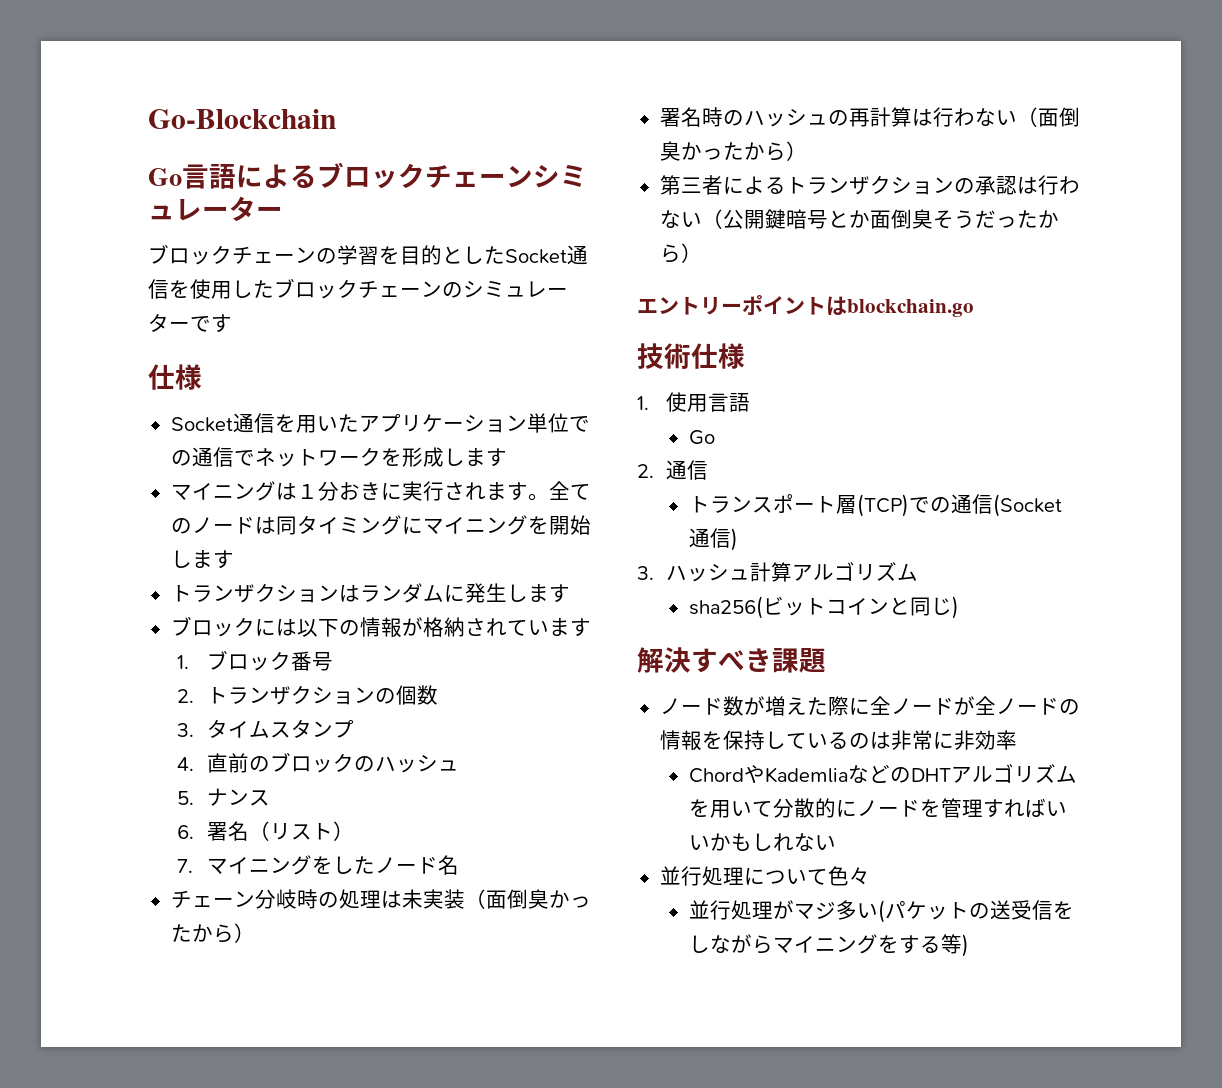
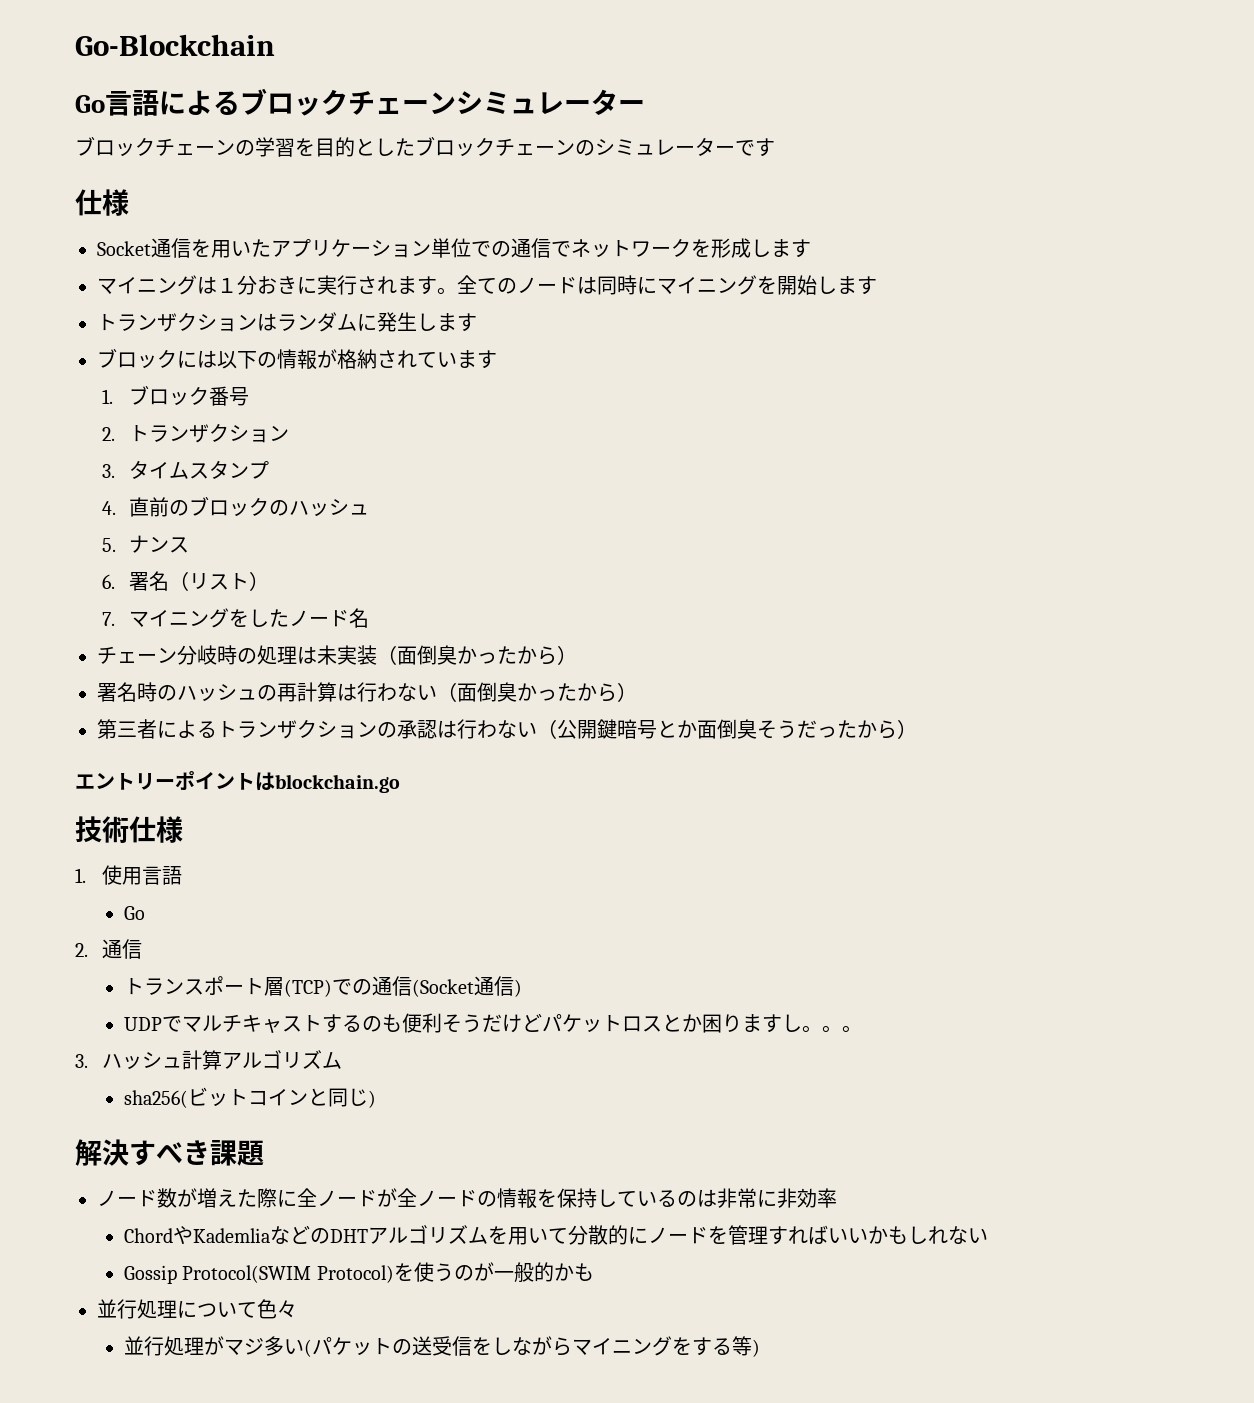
- ブロックチェーンの学習を目的としたSocket通信を使用したブロックチェーンのシミュレーターです
+ ブロックチェーンの学習を目的としたブロックチェーンのシミュレーターです
- 全てのノードは同タイミングにマイニングを開始します
+ 全てのノードは同時にマイニングを開始します
- 2.トランザクションの個数
+ 2.トランザクション
+ UDPでマルチキャストするのも便利そうだけどパケットロスとか困りますし。。。
+ Gossip Protocol(SWIM Protocol)を使うのが一般的かも

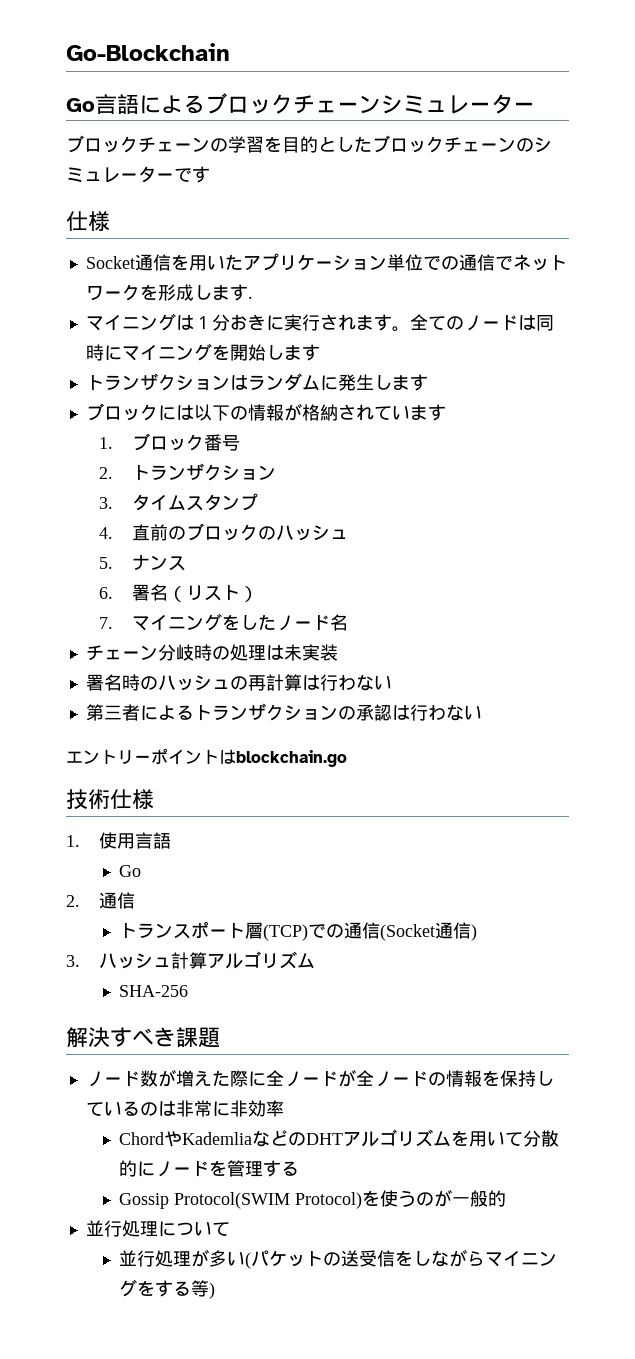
- Socket通信を用いたアプリケーション単位での通信でネットワークを形成します
+ Socket通信を用いたアプリケーション単位での通信でネットワークを形成します.
- チェーン分岐時の処理は未実装（面倒臭かったから）
+ チェーン分岐時の処理は未実装
- 署名時のハッシュの再計算は行わない（面倒臭かったから）
+ 署名時のハッシュの再計算は行わない
- 第三者によるトランザクションの承認は行わない（公開鍵暗号とか面倒臭そうだったから）
+ 第三者によるトランザクションの承認は行わない
- UDPでマルチキャストするのも便利そうだけどパケットロスとか困りますし。。。
- sha256(ビットコインと同じ)
+ SHA-256
- ChordやKademliaなどのDHTアルゴリズムを用いて分散的にノードを管理すればいいかもしれない
+ ChordやKademliaなどのDHTアルゴリズムを用いて分散的にノードを管理する
- Gossip Protocol(SWIM Protocol)を使うのが一般的かも
+ Gossip Protocol(SWIM Protocol)を使うのが一般的
- 並行処理について色々
+ 並行処理について
- 並行処理がマジ多い(パケットの送受信をしながらマイニングをする等)
+ 並行処理が多い(パケットの送受信をしながらマイニングをする等)

